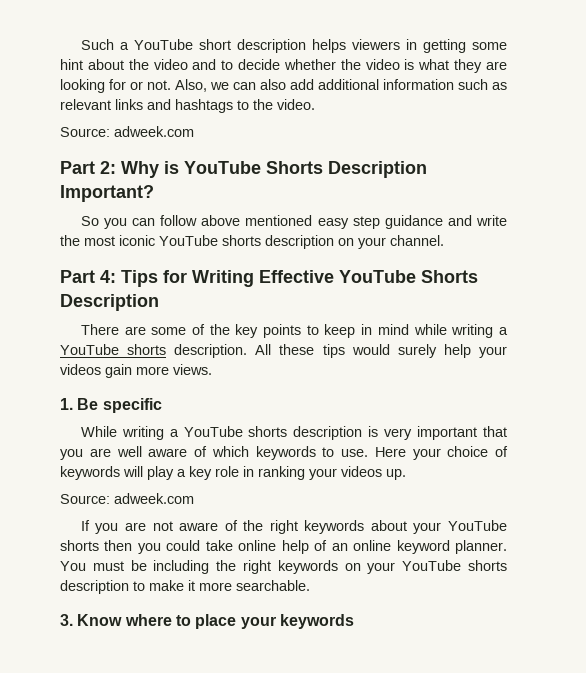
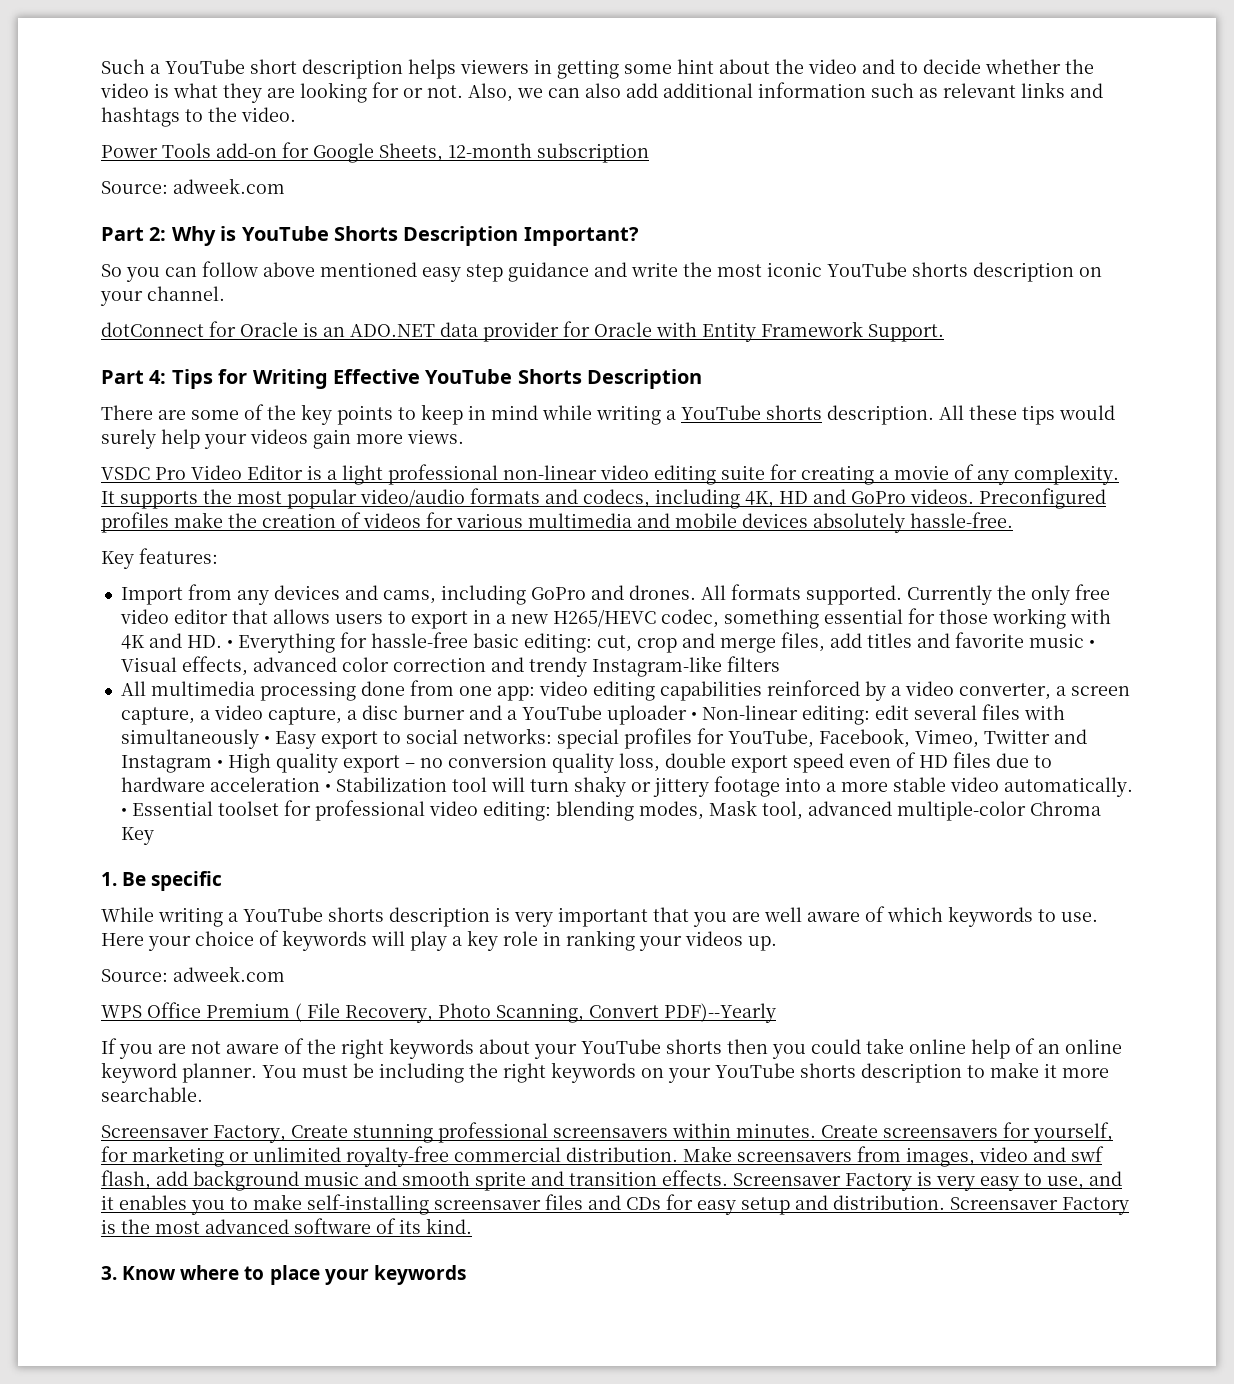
+ Power Tools add-on for Google Sheets, 12-month subscription
+ dotConnect for Oracle is an ADO.NET data provider for Oracle with Entity Framework Support.
+ VSDC Pro Video Editor is a light professional non-linear video editing suite for creating a movie of any complexity. It supports the most popular video/audio formats and codecs, including 4K, HD and GoPro videos. Preconfigured profiles make the creation of videos for various multimedia and mobile devices absolutely hassle-free.
+ Key features:
+ Import from any devices and cams, including GoPro and drones. All formats supported. Сurrently the only free video editor that allows users to export in a new H265/HEVC codec, something essential for those working with 4K and HD. • Everything for hassle-free basic editing: cut, crop and merge files, add titles and favorite music • Visual effects, advanced color correction and trendy Instagram-like filters
+ All multimedia processing done from one app: video editing capabilities reinforced by a video converter, a screen capture, a video capture, a disc burner and a YouTube uploader • Non-linear editing: edit several files with simultaneously • Easy export to social networks: special profiles for YouTube, Facebook, Vimeo, Twitter and Instagram • High quality export – no conversion quality loss, double export speed even of HD files due to hardware acceleration • Stabilization tool will turn shaky or jittery footage into a more stable video automatically. • Essential toolset for professional video editing: blending modes, Mask tool, advanced multiple-color Chroma Key
+ WPS Office Premium ( File Recovery, Photo Scanning, Convert PDF)--Yearly
+ Screensaver Factory, Create stunning professional screensavers within minutes. Create screensavers for yourself, for marketing or unlimited royalty-free commercial distribution. Make screensavers from images, video and swf flash, add background music and smooth sprite and transition effects. Screensaver Factory is very easy to use, and it enables you to make self-installing screensaver files and CDs for easy setup and distribution. Screensaver Factory is the most advanced software of its kind.

